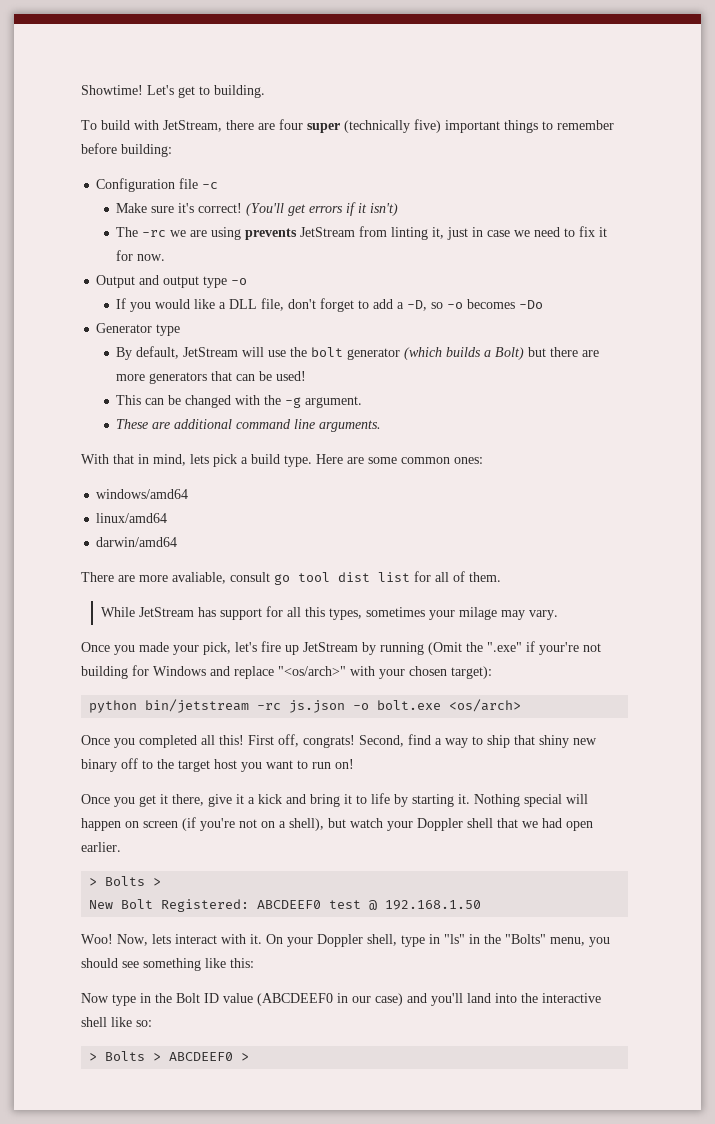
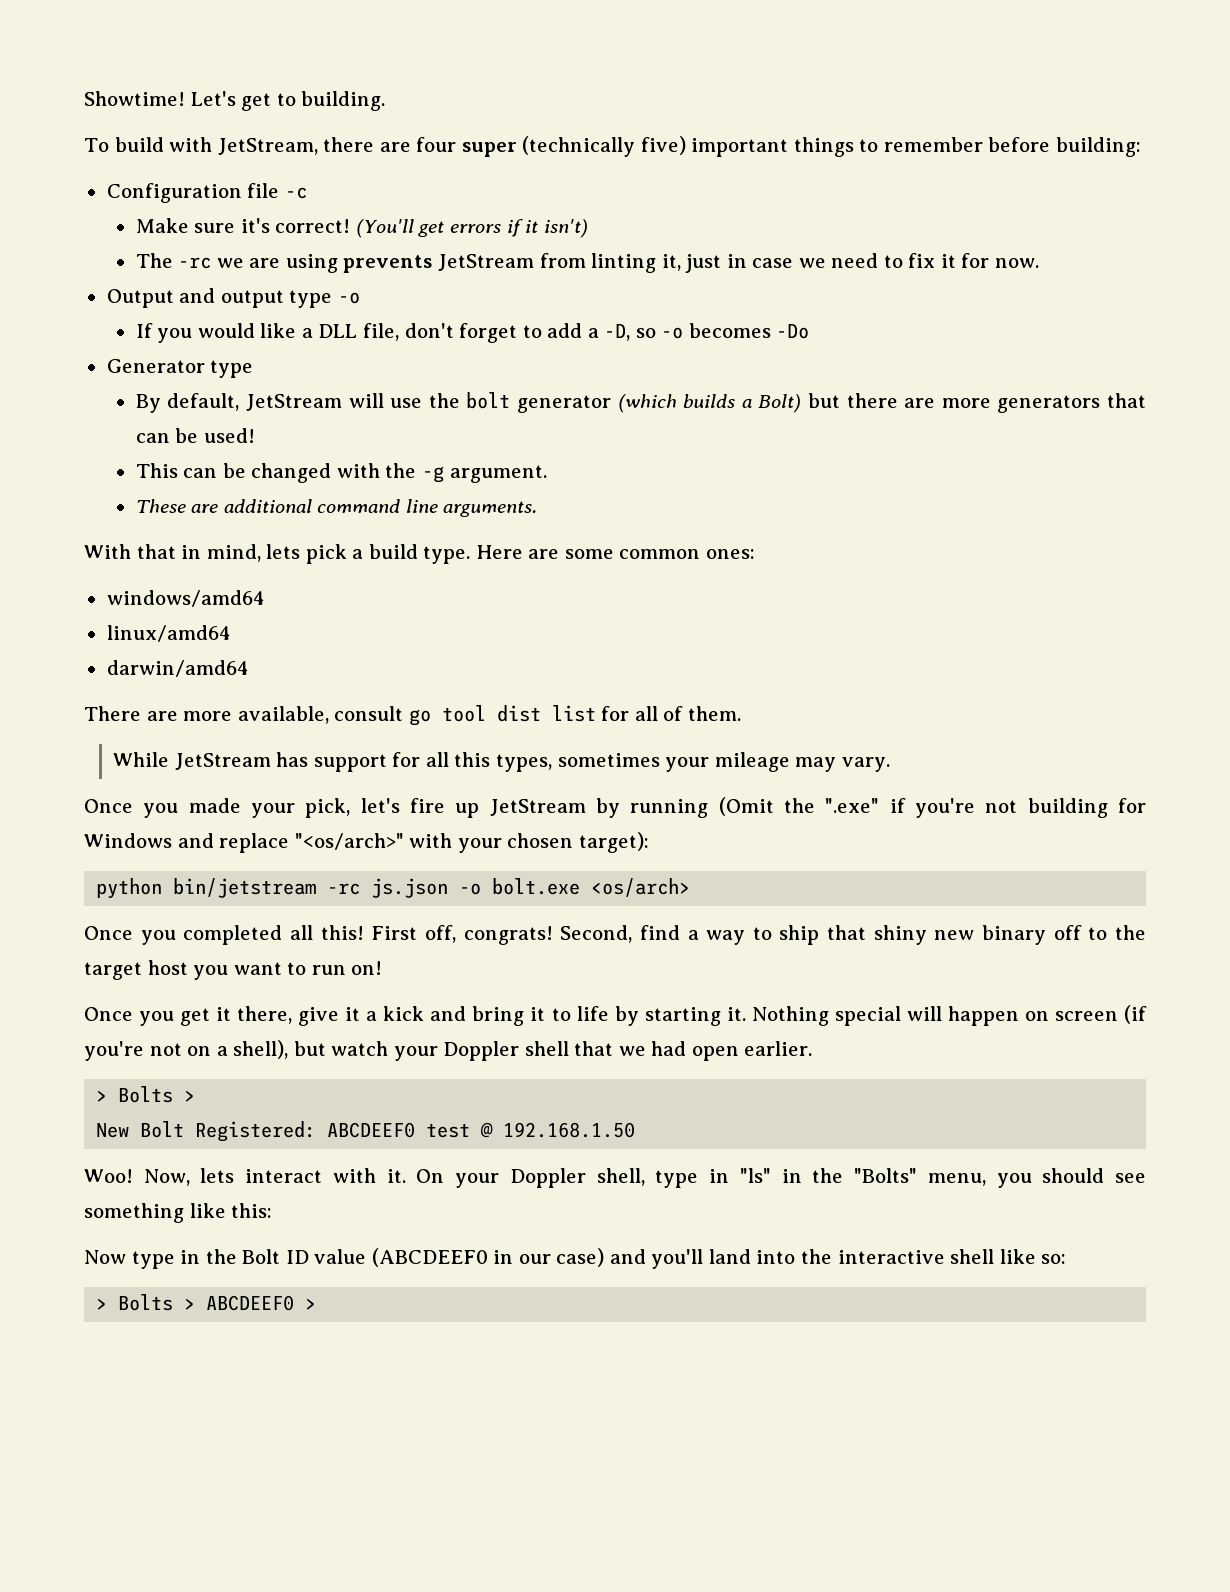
- There are more avaliable, consult go tool dist list for all of them.
+ There are more available, consult go tool dist list for all of them.
- While JetStream has support for all this types, sometimes your milage may vary.
+ While JetStream has support for all this types, sometimes your mileage may vary.
- Once you made your pick, let's fire up JetStream by running (Omit the ".exe" if your're not building for Windows and replace "<os/arch>" with your chosen target):
+ Once you made your pick, let's fire up JetStream by running (Omit the ".exe" if you're not building for Windows and replace "<os/arch>" with your chosen target):

